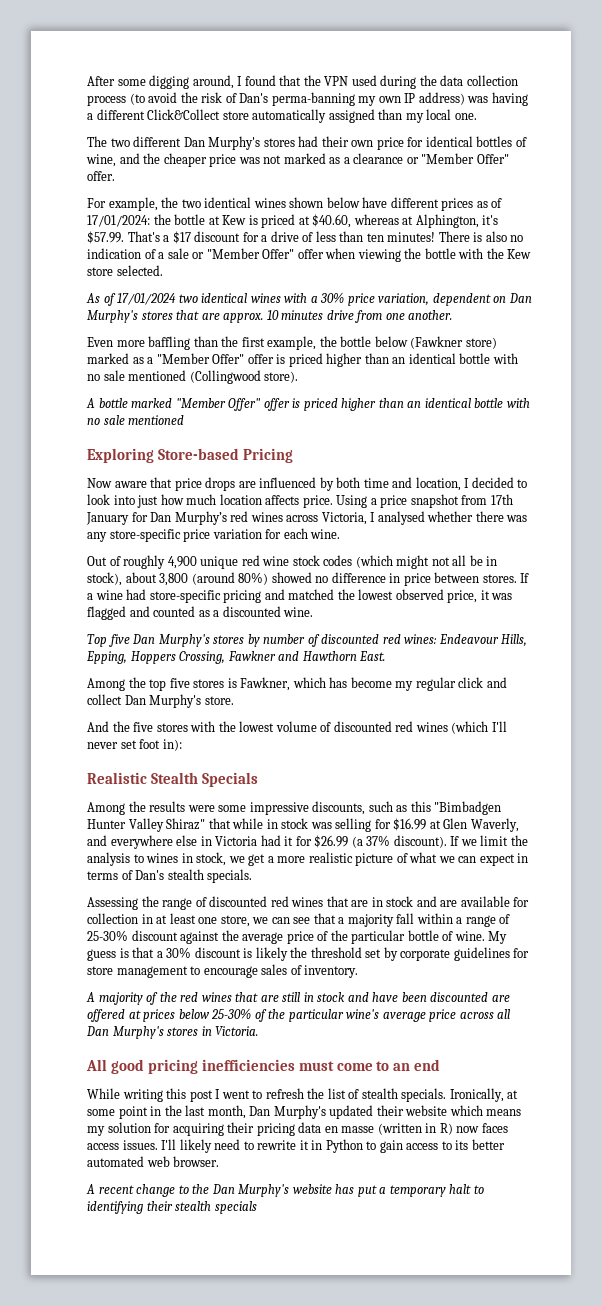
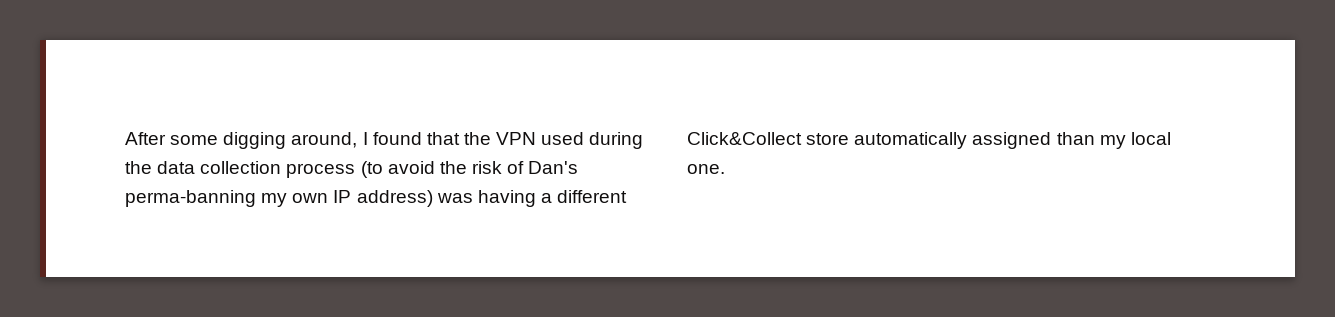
- The two different Dan Murphy's stores had their own price for identical bottles of wine, and the cheaper price was not marked as a clearance or "Member Offer" offer.
- For example, the two identical wines shown below have different prices as of 17/01/2024: the bottle at Kew is priced at $40.60, whereas at Alphington, it's $57.99. That's a $17 discount for a drive of less than ten minutes! There is also no indication of a sale or "Member Offer" offer when viewing the bottle with the Kew store selected.
- As of 17/01/2024 two identical wines with a 30% price variation, dependent on Dan Murphy's stores that are approx. 10 minutes drive from one another.
- Even more baffling than the first example, the bottle below (Fawkner store) marked as a "Member Offer" offer is priced higher than an identical bottle with no sale mentioned (Collingwood store).
- A bottle marked "Member Offer" offer is priced higher than an identical bottle with no sale mentioned
- Exploring Store-based Pricing
- Now aware that price drops are influenced by both time and location, I decided to look into just how much location affects price. Using a price snapshot from 17th January for Dan Murphy’s red wines across Victoria, I analysed whether there was any store-specific price variation for each wine.
- Out of roughly 4,900 unique red wine stock codes (which might not all be in stock), about 3,800 (around 80%) showed no difference in price between stores. If a wine had store-specific pricing and matched the lowest observed price, it was flagged and counted as a discounted wine.
- Top five Dan Murphy's stores by number of discounted red wines: Endeavour Hills, Epping, Hoppers Crossing, Fawkner and Hawthorn East.
- Among the top five stores is Fawkner, which has become my regular click and collect Dan Murphy's store.
- And the five stores with the lowest volume of discounted red wines (which I'll never set foot in):
- Realistic Stealth Specials
- Among the results were some impressive discounts, such as this "Bimbadgen Hunter Valley Shiraz" that while in stock was selling for $16.99 at Glen Waverly, and everywhere else in Victoria had it for $26.99 (a 37% discount). If we limit the analysis to wines in stock, we get a more realistic picture of what we can expect in terms of Dan's stealth specials.
- Assessing the range of discounted red wines that are in stock and are available for collection in at least one store, we can see that a majority fall within a range of 25-30% discount against the average price of the particular bottle of wine. My guess is that a 30% discount is likely the threshold set by corporate guidelines for store management to encourage sales of inventory.
- A majority of the red wines that are still in stock and have been discounted are offered at prices below 25-30% of the particular wine's average price across all Dan Murphy's stores in Victoria.
- All good pricing inefficiencies must come to an end
- While writing this post I went to refresh the list of stealth specials. Ironically, at some point in the last month, Dan Murphy's updated their website which means my solution for acquiring their pricing data en masse (written in R) now faces access issues. I'll likely need to rewrite it in Python to gain access to its better automated web browser.
- A recent change to the Dan Murphy's website has put a temporary halt to identifying their stealth specials

